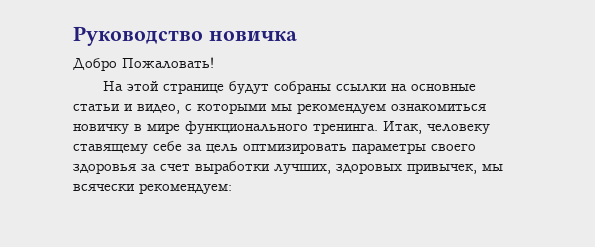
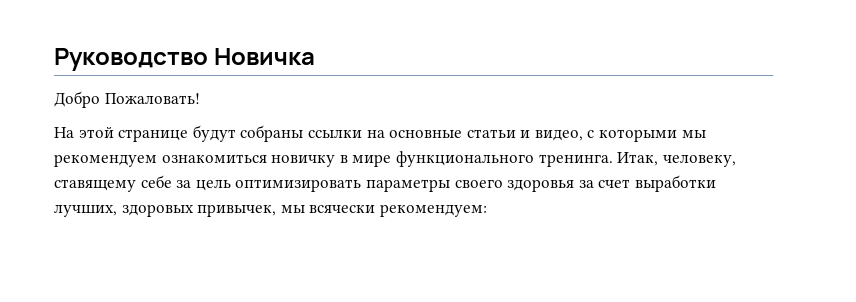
- Руководство новичка
+ Руководство Новичка
- Итак, человеку ставящему себе за цель оптмизировать параметры своего здоровья за счет выработки лучших, здоровых привычек, мы всячески рекомендуем:
+ Итак, человеку, ставящему себе за цель оптимизировать параметры своего здоровья за счет выработки лучших, здоровых привычек, мы всячески рекомендуем:

